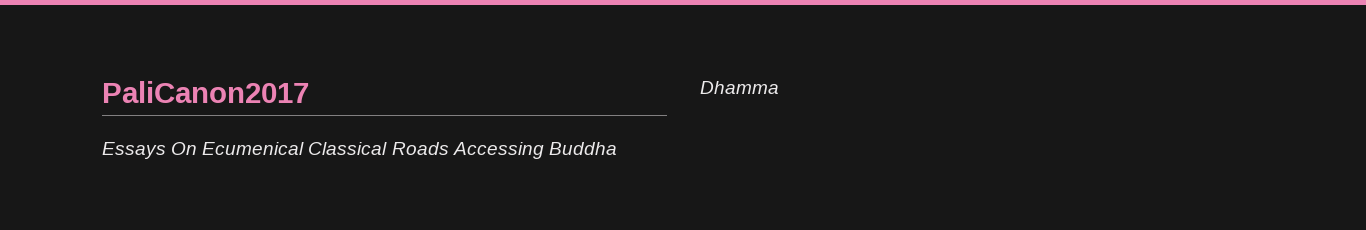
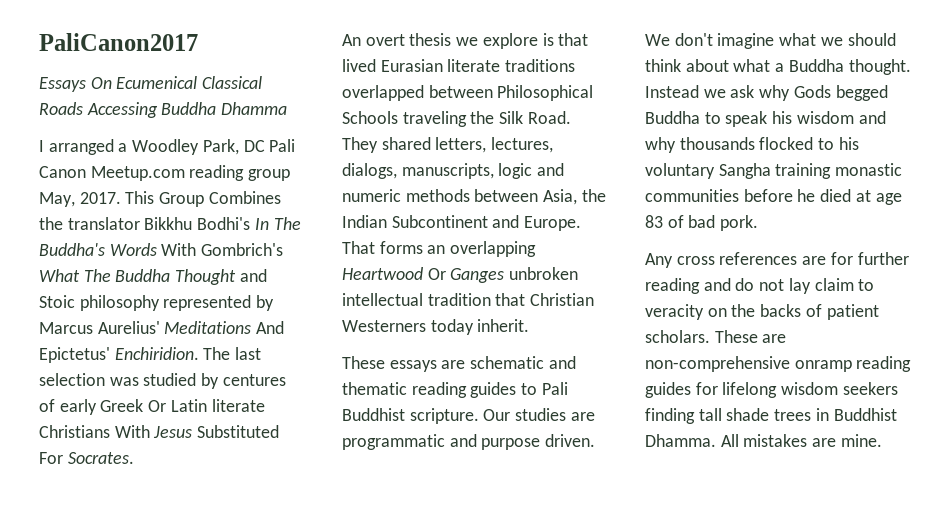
+ I arranged a Woodley Park, DC Pali Canon Meetup.com reading group May, 2017. This Group Combines the translator Bikkhu Bodhi's In The Buddha's Words With Gombrich's What The Buddha Thought and Stoic philosophy represented by Marcus Aurelius' Meditations And Epictetus' Enchiridion. The last selection was studied by centures of early Greek Or Latin literate Christians With Jesus Substituted For Socrates.
+ An overt thesis we explore is that lived Eurasian literate traditions overlapped between Philosophical Schools traveling the Silk Road. They shared letters, lectures, dialogs, manuscripts, logic and numeric methods between Asia, the Indian Subcontinent and Europe. That forms an overlapping Heartwood Or Ganges unbroken intellectual tradition that Christian Westerners today inherit.
+ These essays are schematic and thematic reading guides to Pali Buddhist scripture. Our studies are programmatic and purpose driven. We don't imagine what we should think about what a Buddha thought. Instead we ask why Gods begged Buddha to speak his wisdom and why thousands flocked to his voluntary Sangha training monastic communities before he died at age 83 of bad pork.
+ Any cross references are for further reading and do not lay claim to veracity on the backs of patient scholars. These are non-comprehensive onramp reading guides for lifelong wisdom seekers finding tall shade trees in Buddhist Dhamma. All mistakes are mine.

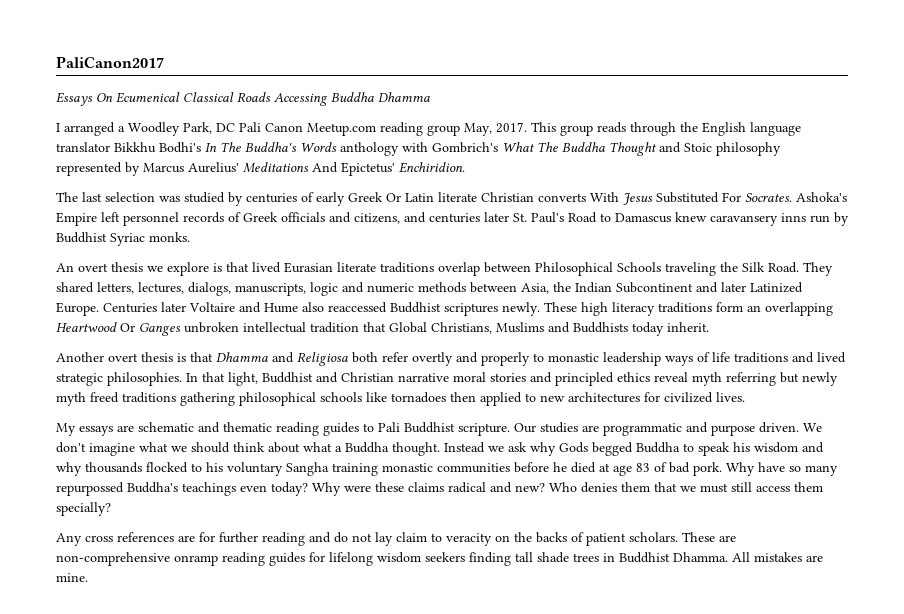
- This Group Combines the translator Bikkhu Bodhi's In The Buddha's Words With Gombrich's What The Buddha Thought and Stoic philosophy represented by Marcus Aurelius' Meditations And Epictetus' Enchiridion. The last selection was studied by centures of early Greek Or Latin literate Christians With Jesus Substituted For Socrates.
+ This group reads through the English language translator Bikkhu Bodhi's In The Buddha's Words anthology with Gombrich's What The Buddha Thought and Stoic philosophy represented by Marcus Aurelius' Meditations And Epictetus' Enchiridion.
+ The last selection was studied by centuries of early Greek Or Latin literate Christian converts With Jesus Substituted For Socrates. Ashoka's Empire left personnel records of Greek officials and citizens, and centuries later St. Paul's Road to Damascus knew caravansery inns run by Buddhist Syriac monks.
- An overt thesis we explore is that lived Eurasian literate traditions overlapped between Philosophical Schools traveling the Silk Road.
+ An overt thesis we explore is that lived Eurasian literate traditions overlap between Philosophical Schools traveling the Silk Road.
- They shared letters, lectures, dialogs, manuscripts, logic and numeric methods between Asia, the Indian Subcontinent and Europe. That forms an overlapping Heartwood Or Ganges unbroken intellectual tradition that Christian Westerners today inherit.
- These essays are schematic and thematic reading guides to Pali Buddhist scripture.
+ They shared letters, lectures, dialogs, manuscripts, logic and numeric methods between Asia, the Indian Subcontinent and later Latinized Europe. Centuries later Voltaire and Hume also reaccessed Buddhist scriptures newly. These high literacy traditions form an overlapping Heartwood Or Ganges unbroken intellectual tradition that Global Christians, Muslims and Buddhists today inherit.
+ Another overt thesis is that Dhamma and Religiosa both refer overtly and properly to monastic leadership ways of life traditions and lived strategic philosophies. In that light, Buddhist and Christian narrative moral stories and principled ethics reveal myth referring but newly myth freed traditions gathering philosophical schools like tornadoes then applied to new architectures for civilized lives.
+ My essays are schematic and thematic reading guides to Pali Buddhist scripture.
+ Why have so many repurpossed Buddha's teachings even today? Why were these claims radical and new? Who denies them that we must still access them specially?

